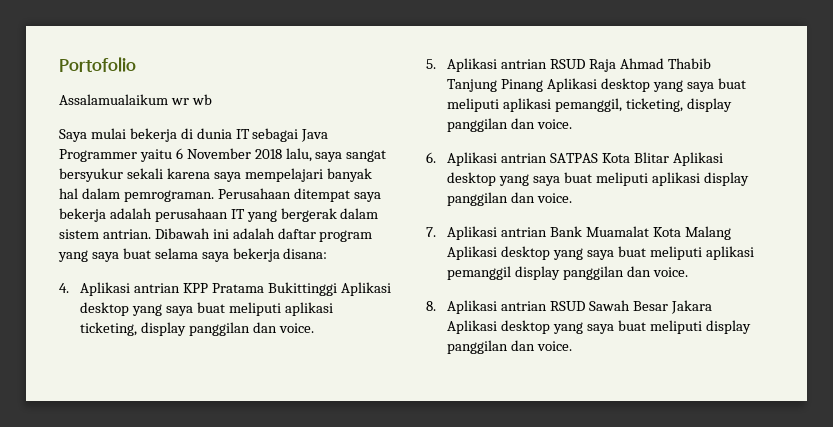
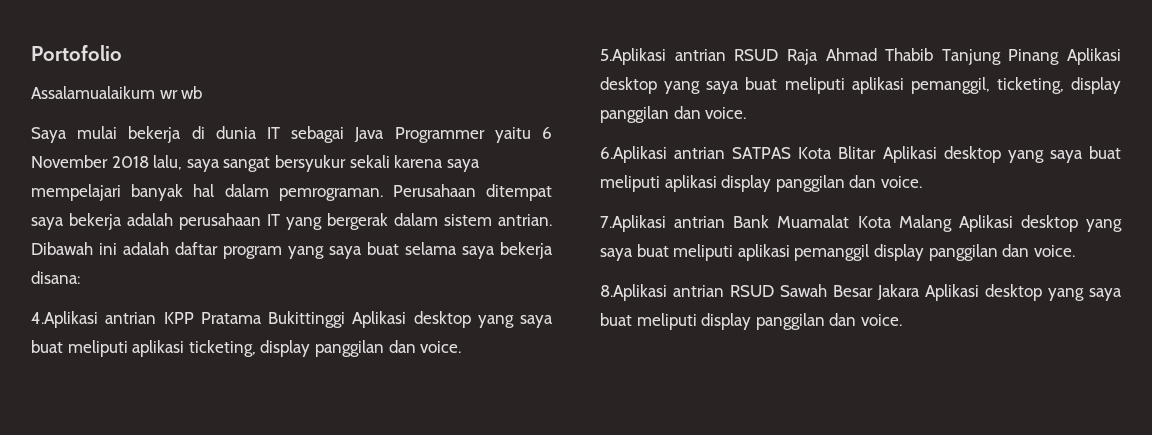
- 4. Aplikasi antrian KPP Pratama Bukittinggi Aplikasi desktop yang saya buat meliputi aplikasi ticketing, display panggilan dan voice.
+ 4.Aplikasi antrian KPP Pratama Bukittinggi Aplikasi desktop yang saya buat meliputi aplikasi ticketing, display panggilan dan voice.
- 5. Aplikasi antrian RSUD Raja Ahmad Thabib Tanjung Pinang Aplikasi desktop yang saya buat meliputi aplikasi pemanggil, ticketing, display panggilan dan voice.
+ 5.Aplikasi antrian RSUD Raja Ahmad Thabib Tanjung Pinang Aplikasi desktop yang saya buat meliputi aplikasi pemanggil, ticketing, display panggilan dan voice.
- 6. Aplikasi antrian SATPAS Kota Blitar Aplikasi desktop yang saya buat meliputi aplikasi display panggilan dan voice.
+ 6.Aplikasi antrian SATPAS Kota Blitar Aplikasi desktop yang saya buat meliputi aplikasi display panggilan dan voice.
- 7. Aplikasi antrian Bank Muamalat Kota Malang Aplikasi desktop yang saya buat meliputi aplikasi pemanggil display panggilan dan voice.
+ 7.Aplikasi antrian Bank Muamalat Kota Malang Aplikasi desktop yang saya buat meliputi aplikasi pemanggil display panggilan dan voice.
- 8. Aplikasi antrian RSUD Sawah Besar Jakara Aplikasi desktop yang saya buat meliputi display panggilan dan voice.
+ 8.Aplikasi antrian RSUD Sawah Besar Jakara Aplikasi desktop yang saya buat meliputi display panggilan dan voice.

